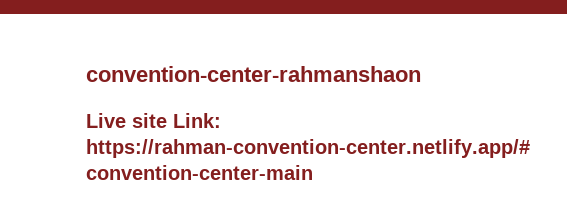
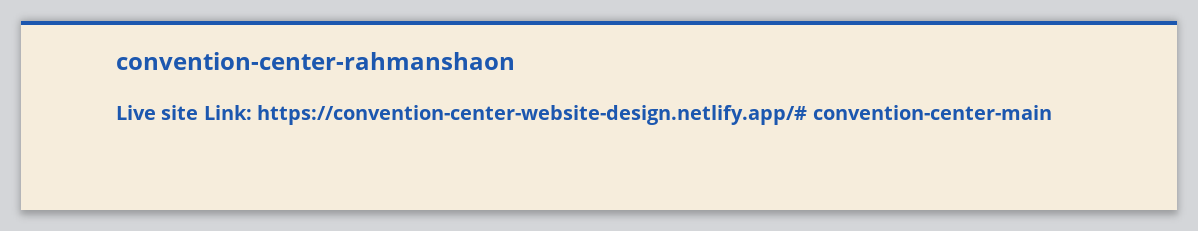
- Live site Link: https://rahman-convention-center.netlify.app/# convention-center-main
+ Live site Link: https://convention-center-website-design.netlify.app/# convention-center-main

